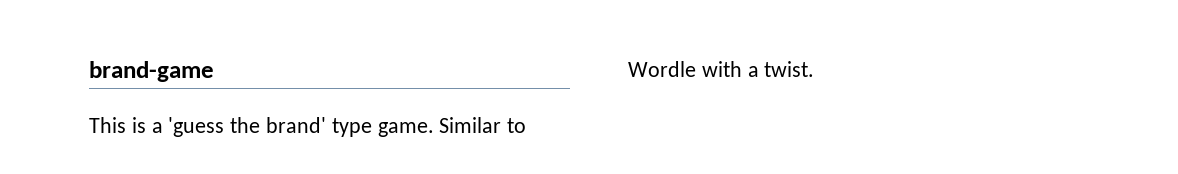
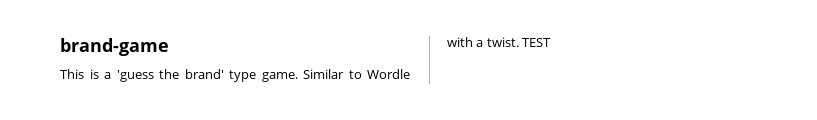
+ TEST

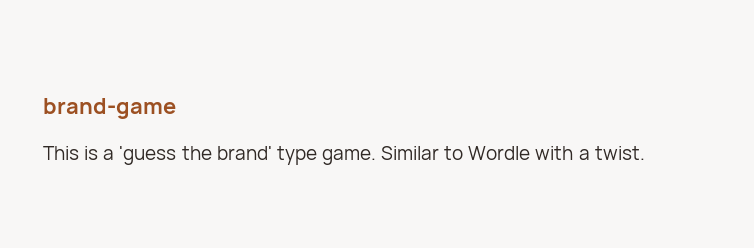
- TEST

